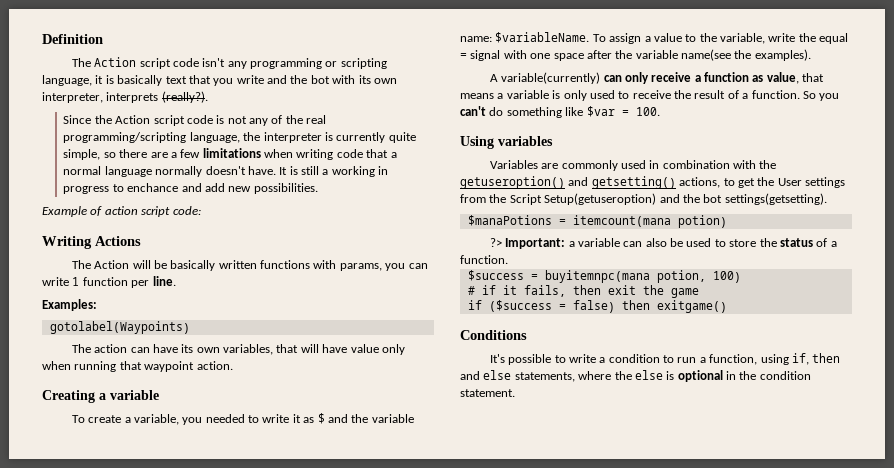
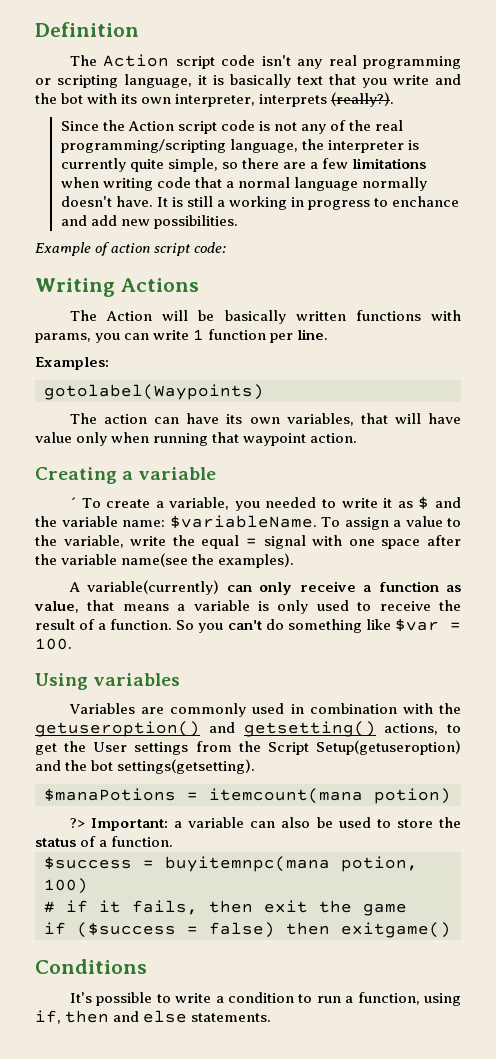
- The Action script code isn't any programming or scripting language, it is basically text that you write and the bot with its own interpreter, interprets (really?).
+ The Action script code isn't any real programming or scripting language, it is basically text that you write and the bot with its own interpreter, interprets (really?).
- To create a variable, you needed to write it as $ and the variable name: $variableName.
+ ´ To create a variable, you needed to write it as $ and the variable name: $variableName.
- It's possible to write a condition to run a function, using if, then and else statements, where the else is optional in the condition statement.
+ It's possible to write a condition to run a function, using if, then and else statements.

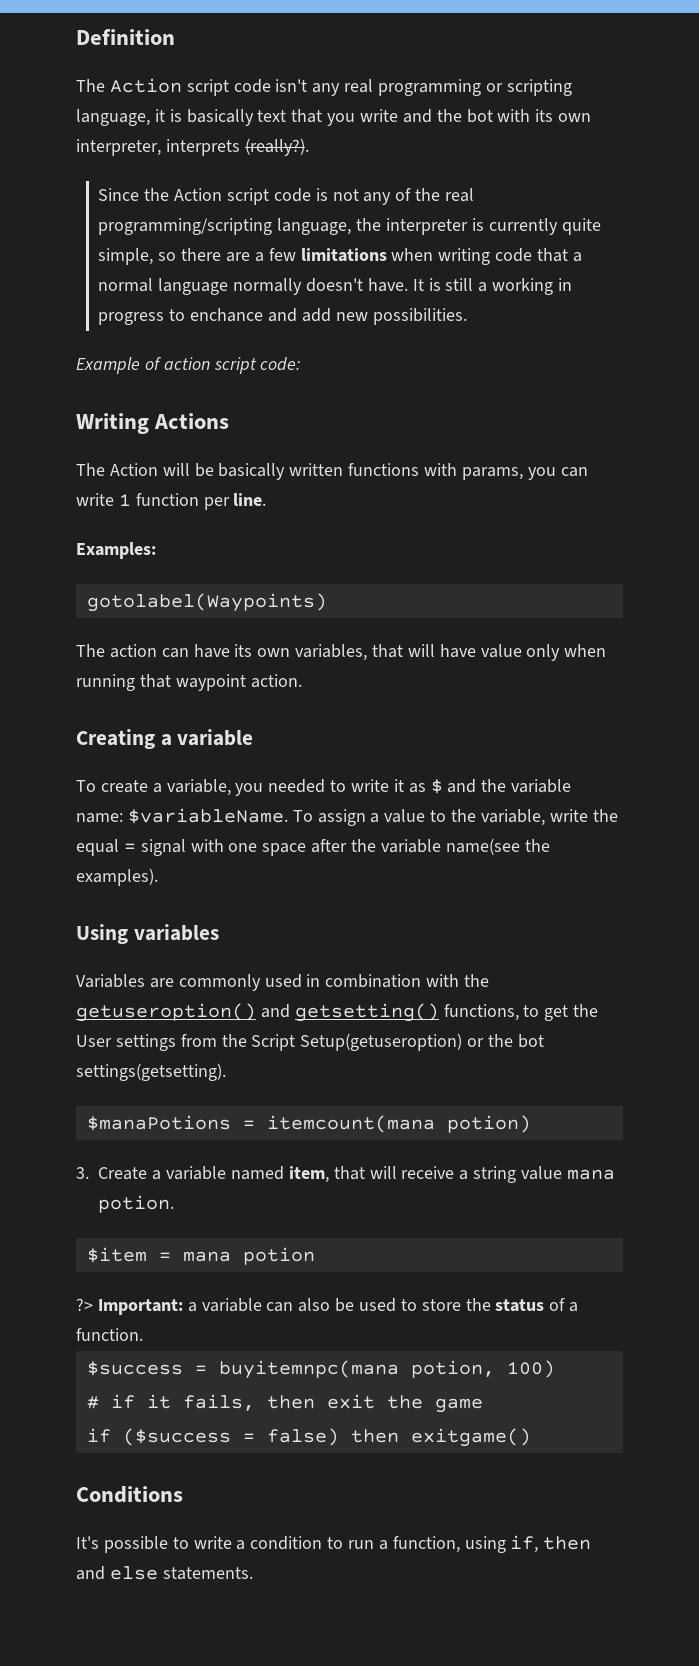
- ´ To create a variable, you needed to write it as $ and the variable name: $variableName.
+ To create a variable, you needed to write it as $ and the variable name: $variableName.
- A variable(currently) can only receive a function as value, that means a variable is only used to receive the result of a function. So you can't do something like $var = 100.
- Variables are commonly used in combination with the getuseroption() and getsetting() actions, to get the User settings from the Script Setup(getuseroption) and the bot settings(getsetting).
+ Variables are commonly used in combination with the getuseroption() and getsetting() functions, to get the User settings from the Script Setup(getuseroption) or the bot settings(getsetting).
+ 3. Create a variable named item, that will receive a string value mana potion.
+ $item = mana potion

